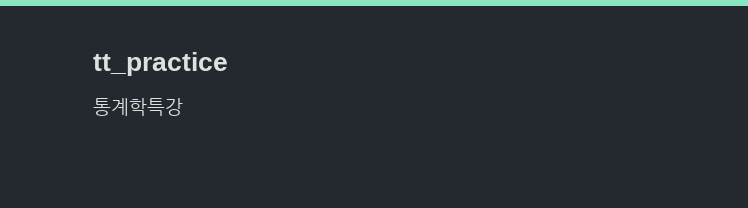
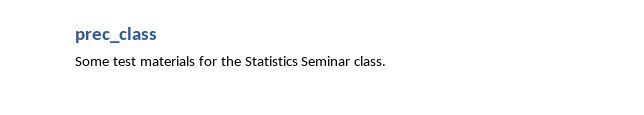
- tt_practice
- 통계학특강
+ prec_class
+ Some test materials for the Statistics Seminar class.

